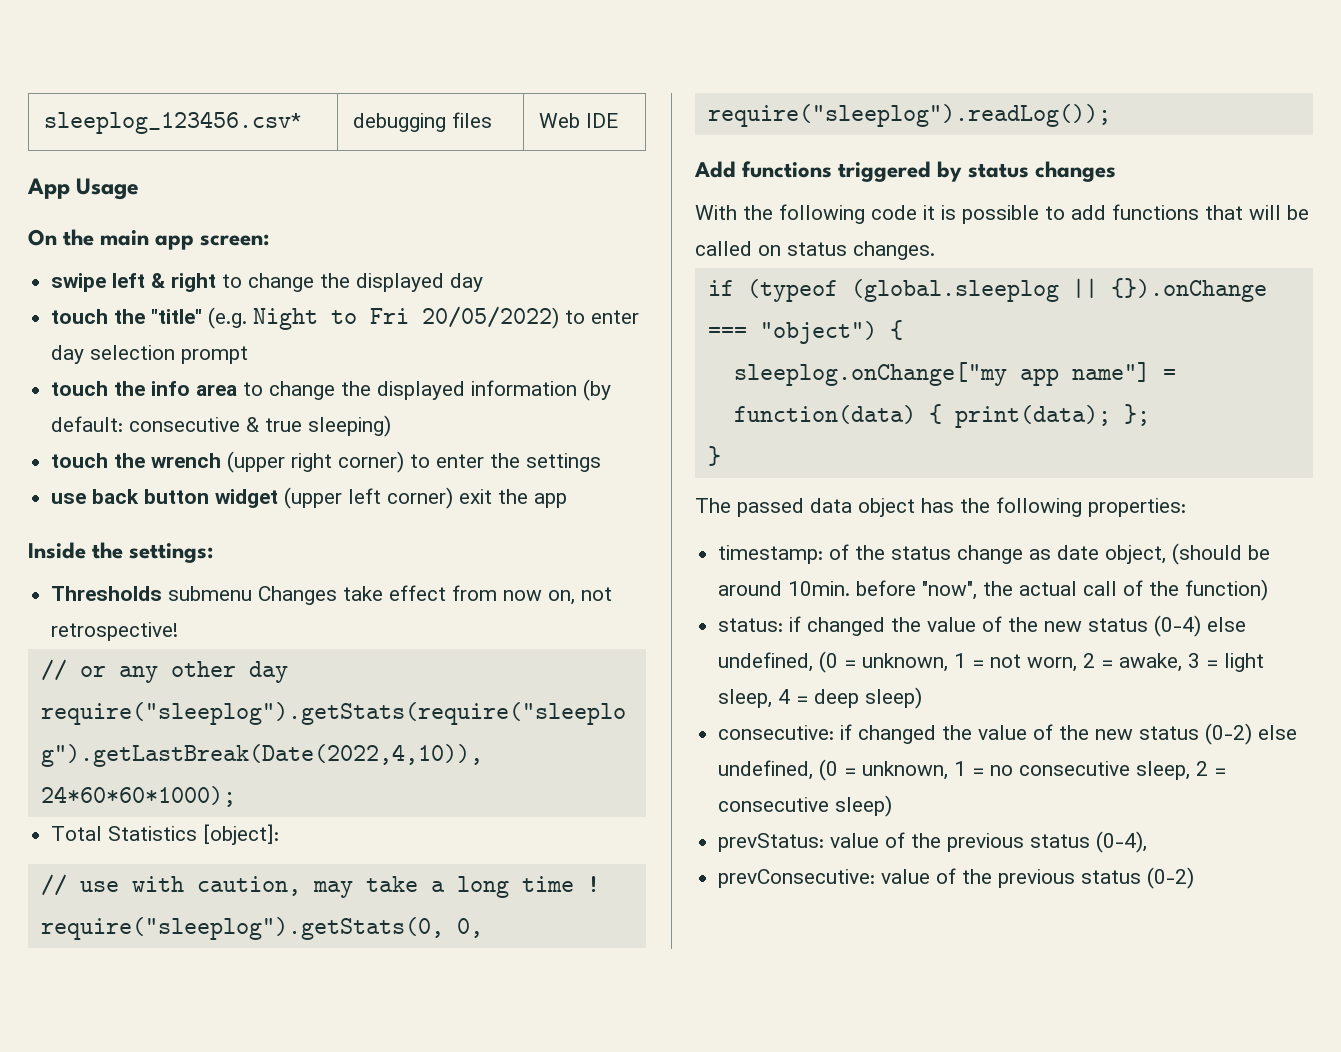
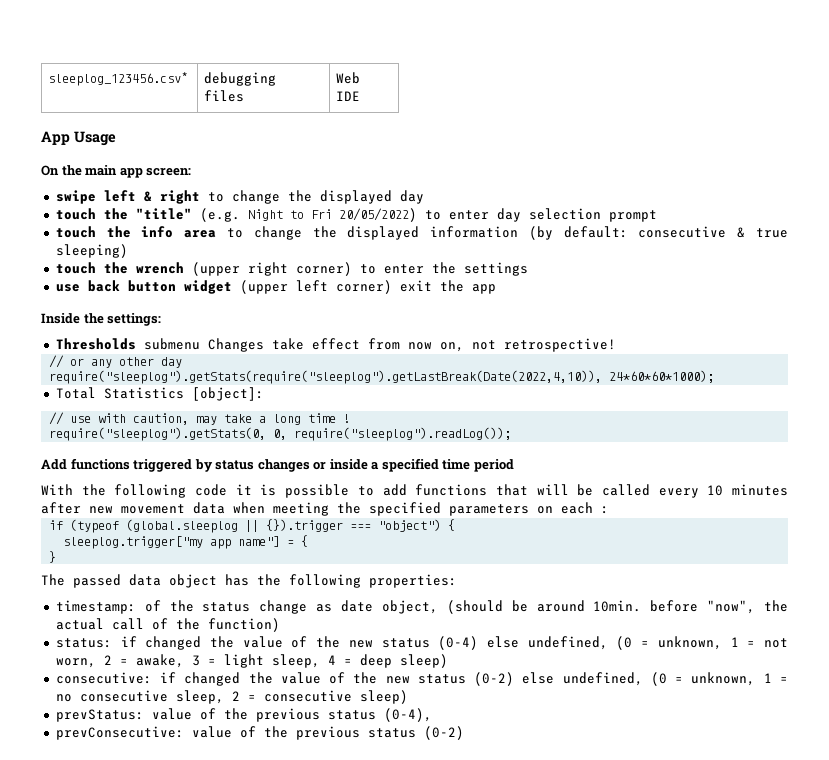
- Add functions triggered by status changes
+ Add functions triggered by status changes or inside a specified time period
- With the following code it is possible to add functions that will be called on status changes.
+ With the following code it is possible to add functions that will be called every 10 minutes after new movement data when meeting the specified parameters on each :
- if (typeof (global.sleeplog || {}).onChange === "object") {
+ if (typeof (global.sleeplog || {}).trigger === "object") {
- sleeplog.onChange["my app name"] = function(data) { print(data); };
+ sleeplog.trigger["my app name"] = {

